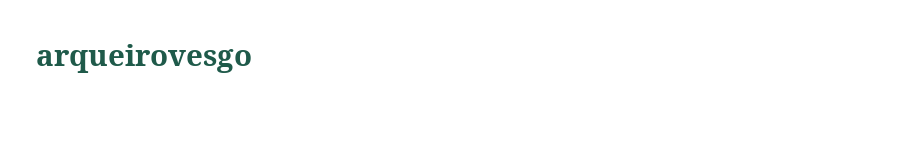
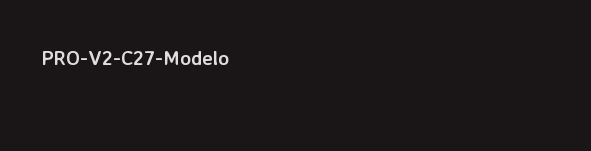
- arqueirovesgo
+ PRO-V2-C27-Modelo

